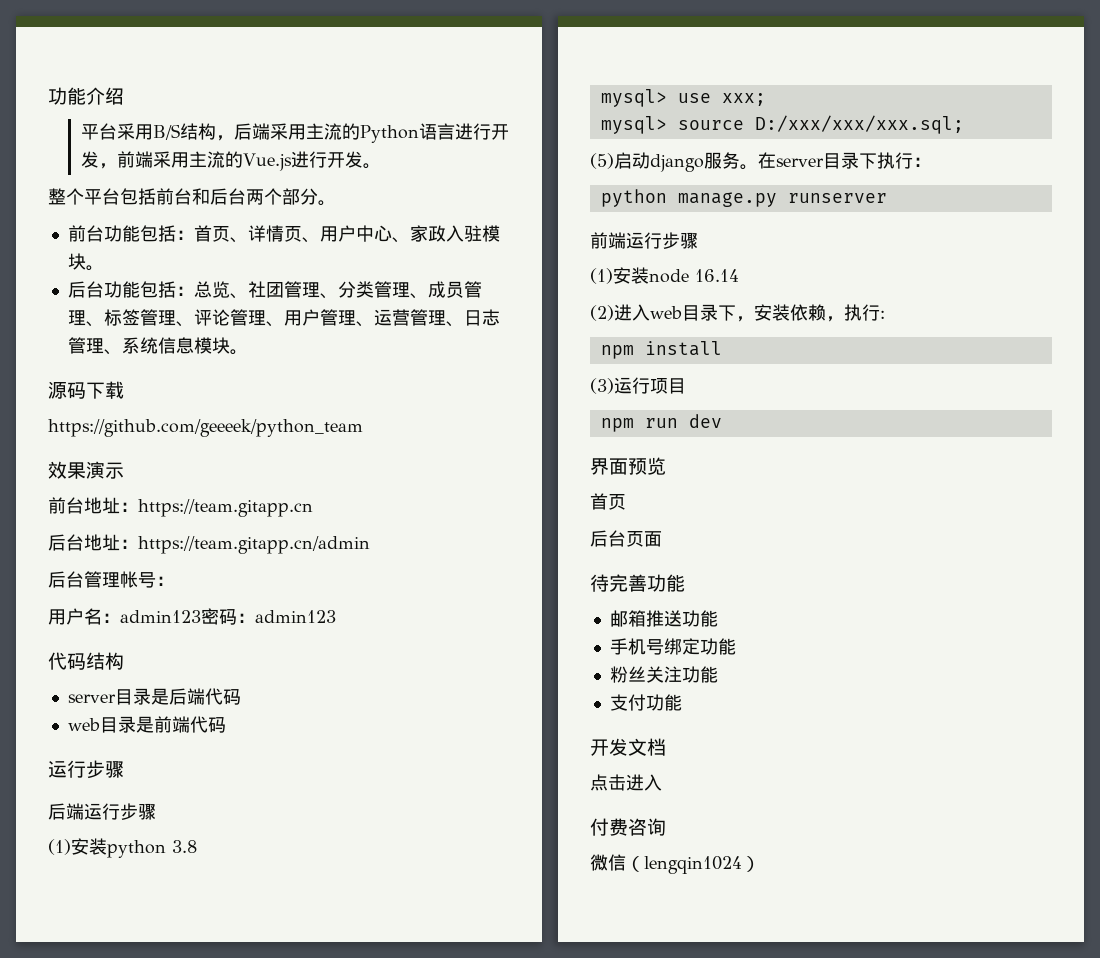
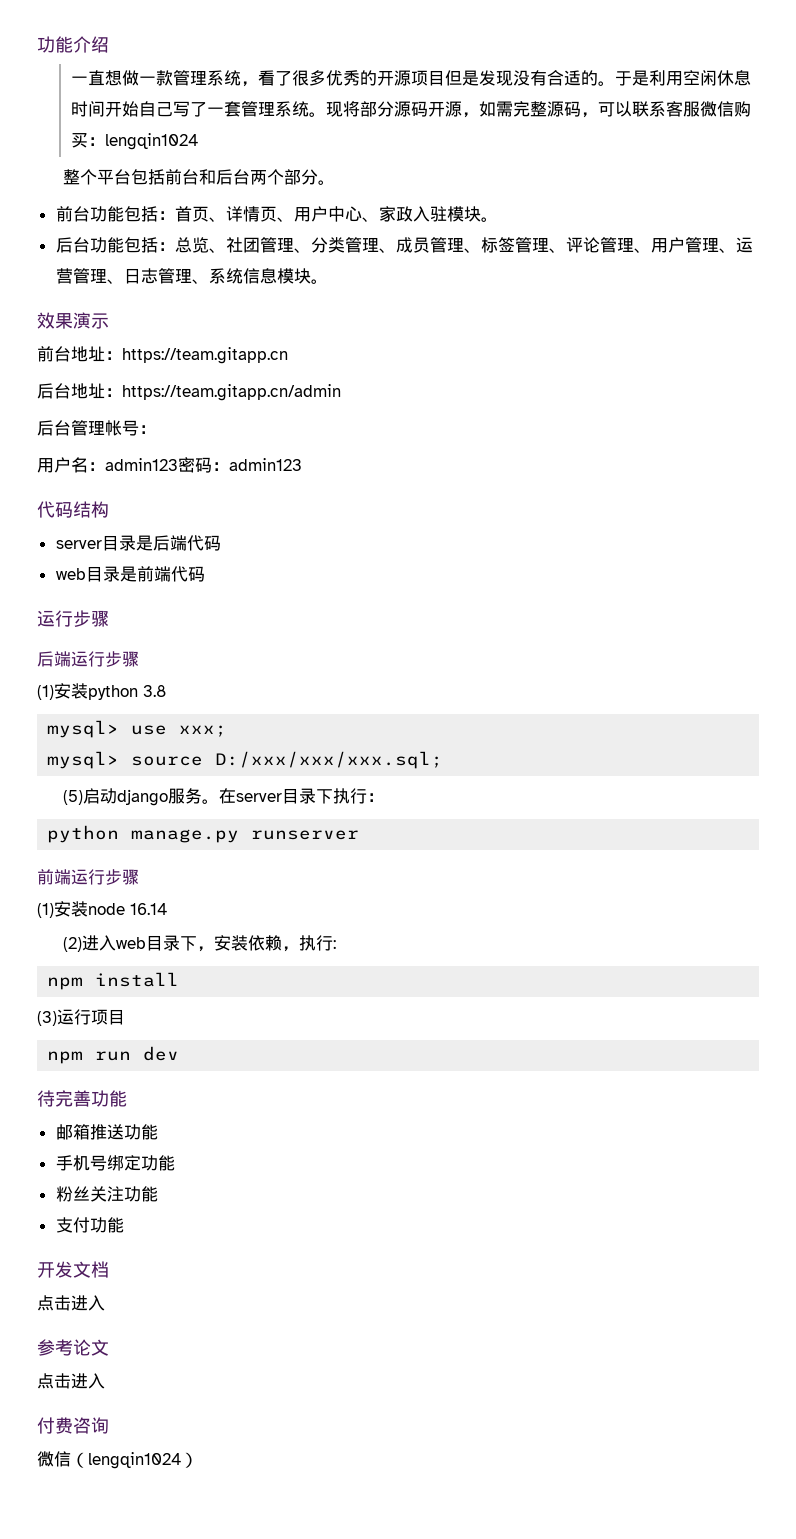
- 平台采用B/S结构，后端采用主流的Python语言进行开发，前端采用主流的Vue.js进行开发。
+ 一直想做一款管理系统，看了很多优秀的开源项目但是发现没有合适的。于是利用空闲休息时间开始自己写了一套管理系统。现将部分源码开源，如需完整源码，可以联系客服微信购买：lengqin1024
- 源码下载
- https://github.com/geeeek/python_team
- 界面预览
- 首页
- 后台页面
+ 参考论文
+ 点击进入

